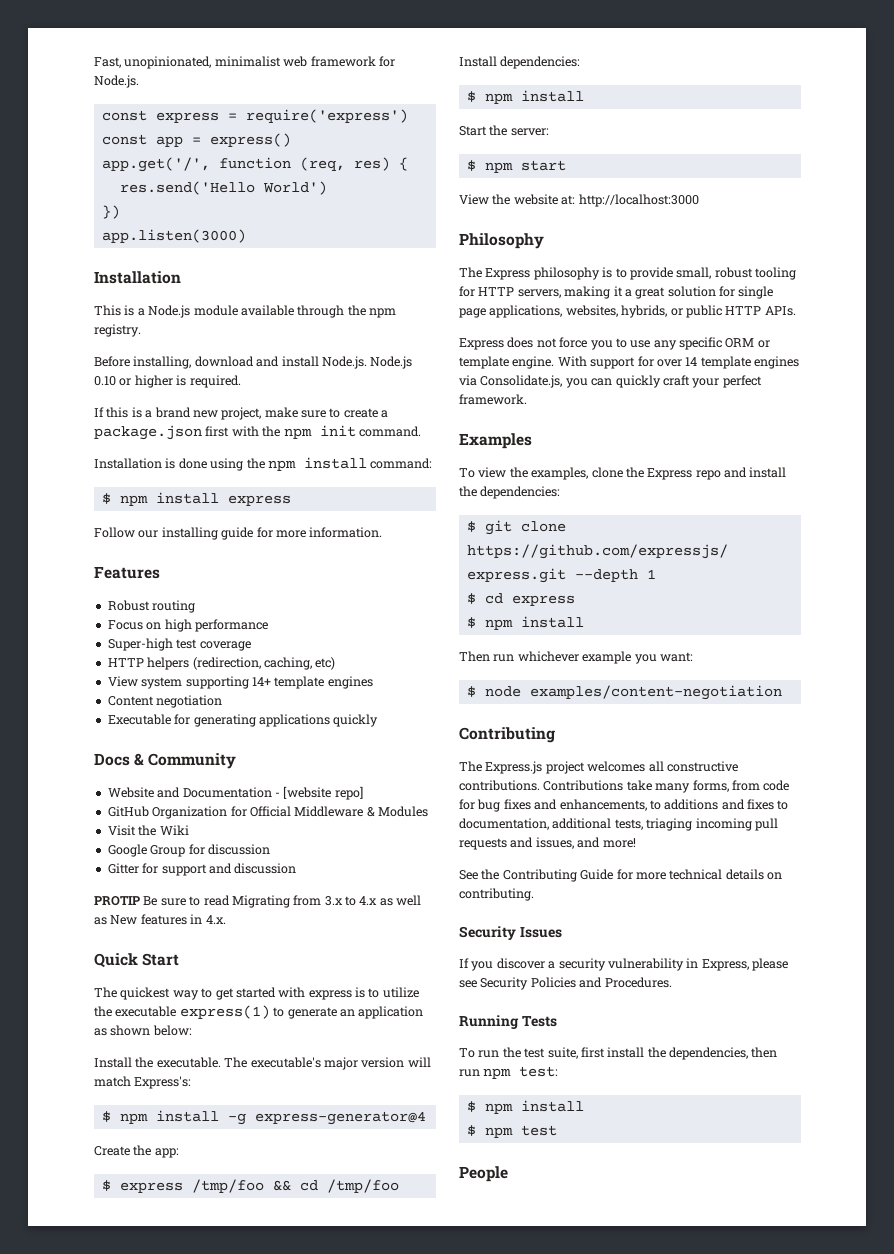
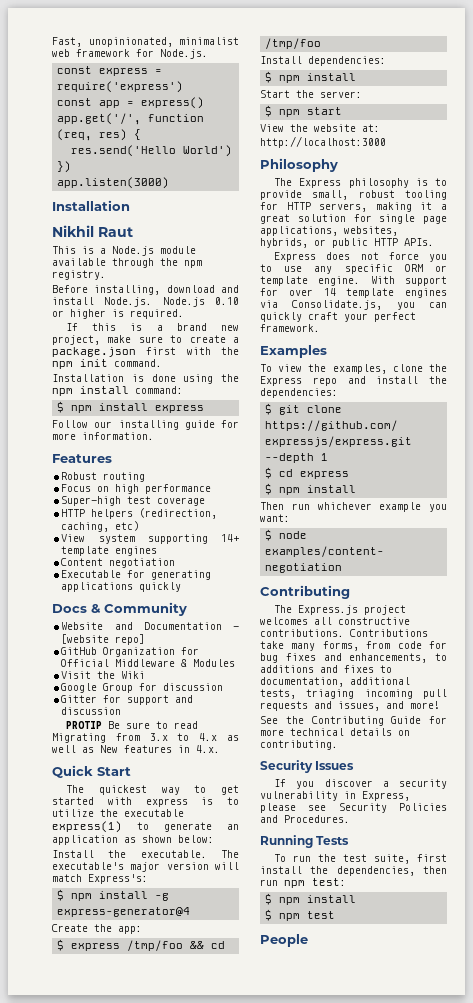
+ Nikhil Raut

